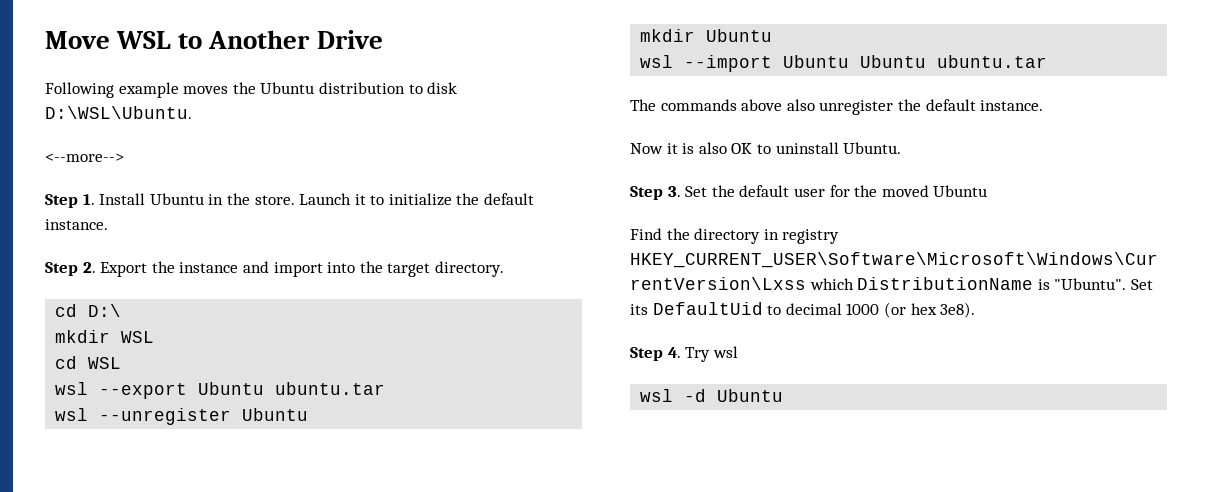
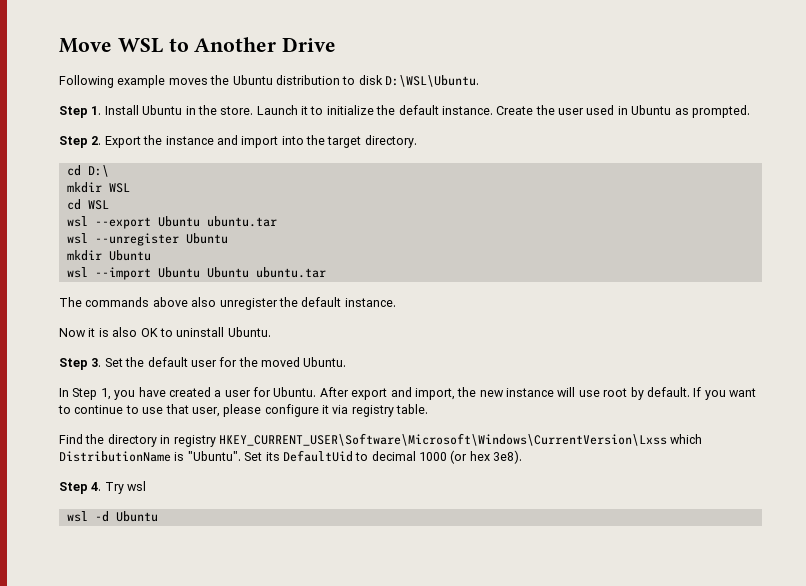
- <--more-->
+ Create the user used in Ubuntu as prompted.
- Step 3. Set the default user for the moved Ubuntu
+ Step 3. Set the default user for the moved Ubuntu.
+ In Step 1, you have created a user for Ubuntu. After export and import, the new instance will use root by default. If you want to continue to use that user, please configure it via registry table.

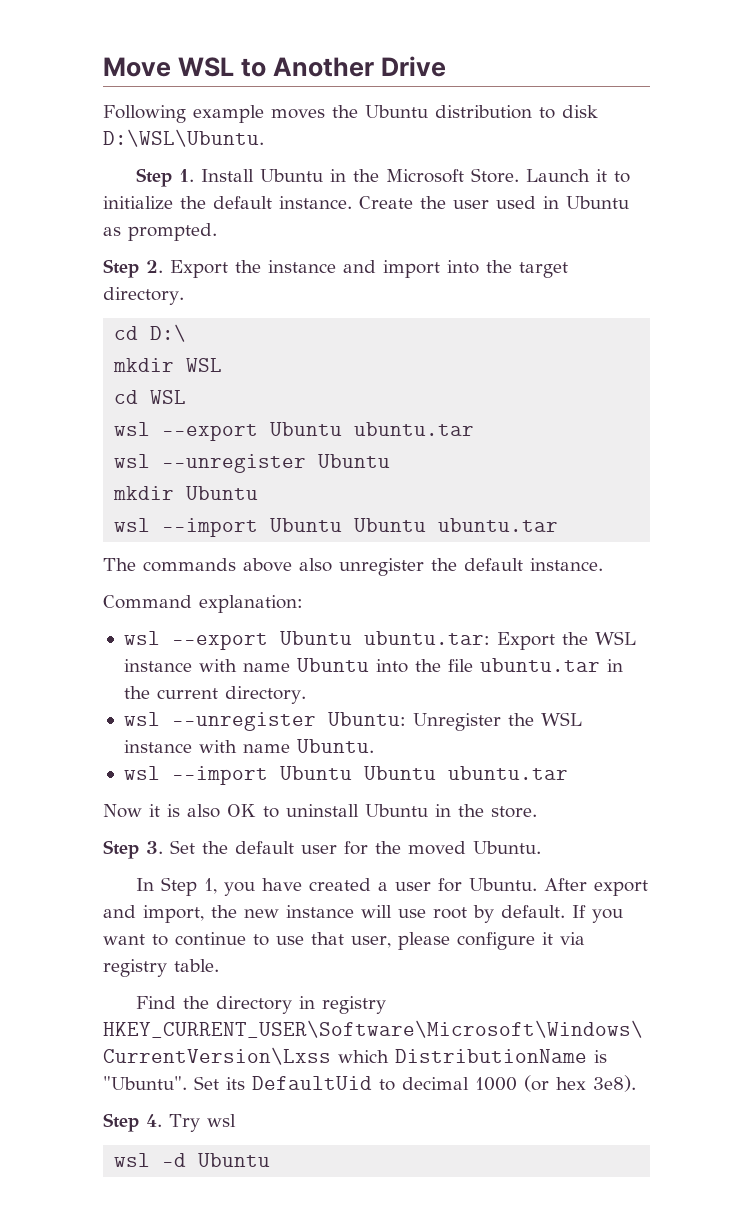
- Step 1. Install Ubuntu in the store.
+ Step 1. Install Ubuntu in the Microsoft Store.
+ Command explanation:
+ wsl --export Ubuntu ubuntu.tar: Export the WSL instance with name Ubuntu into the file ubuntu.tar in the current directory.
+ wsl --unregister Ubuntu: Unregister the WSL instance with name Ubuntu.
+ wsl --import Ubuntu Ubuntu ubuntu.tar
- Now it is also OK to uninstall Ubuntu.
+ Now it is also OK to uninstall Ubuntu in the store.

